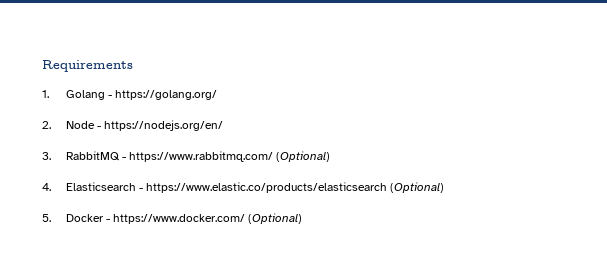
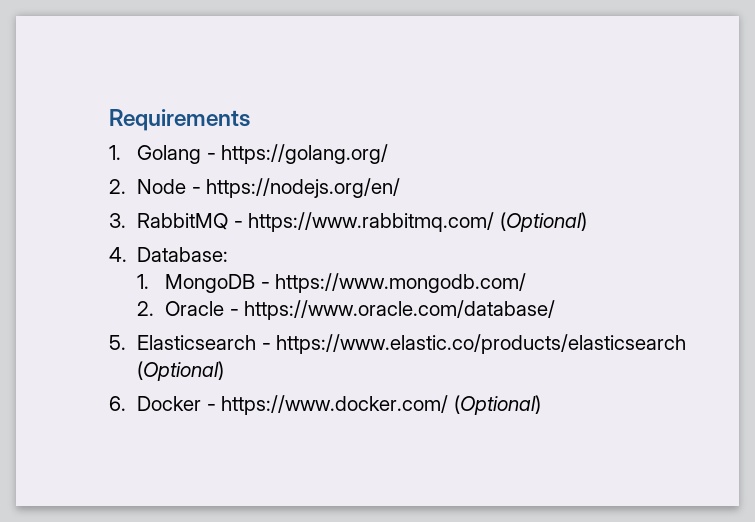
- 4. Elasticsearch - https://www.elastic.co/products/elasticsearch (Optional)
+ 4. Database:
+ 1. MongoDB - https://www.mongodb.com/
+ 2. Oracle - https://www.oracle.com/database/
+ 5. Elasticsearch - https://www.elastic.co/products/elasticsearch (Optional)
- 5. Docker - https://www.docker.com/ (Optional)
+ 6. Docker - https://www.docker.com/ (Optional)

